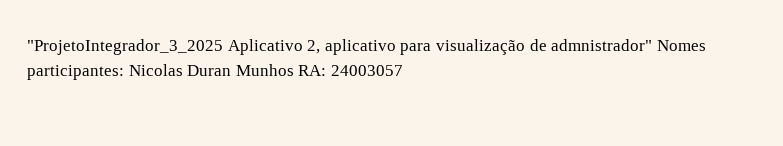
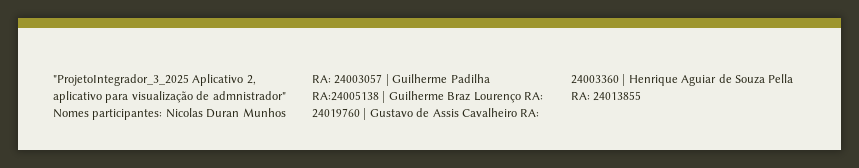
- "ProjetoIntegrador_3_2025 Aplicativo 2, aplicativo para visualização de admnistrador" Nomes participantes: Nicolas Duran Munhos RA: 24003057
+ "ProjetoIntegrador_3_2025 Aplicativo 2, aplicativo para visualização de admnistrador" Nomes participantes: Nicolas Duran Munhos RA: 24003057 | Guilherme Padilha RA:24005138 | Guilherme Braz Lourenço RA: 24019760 | Gustavo de Assis Cavalheiro RA: 24003360 | Henrique Aguiar de Souza Pella RA: 24013855

